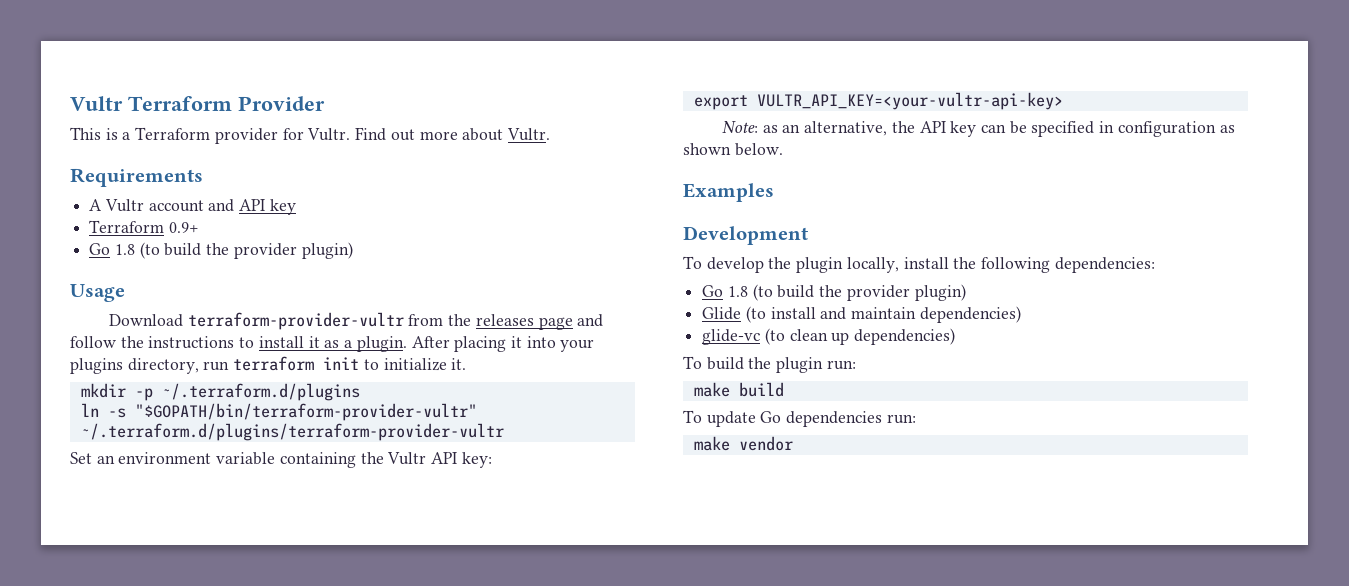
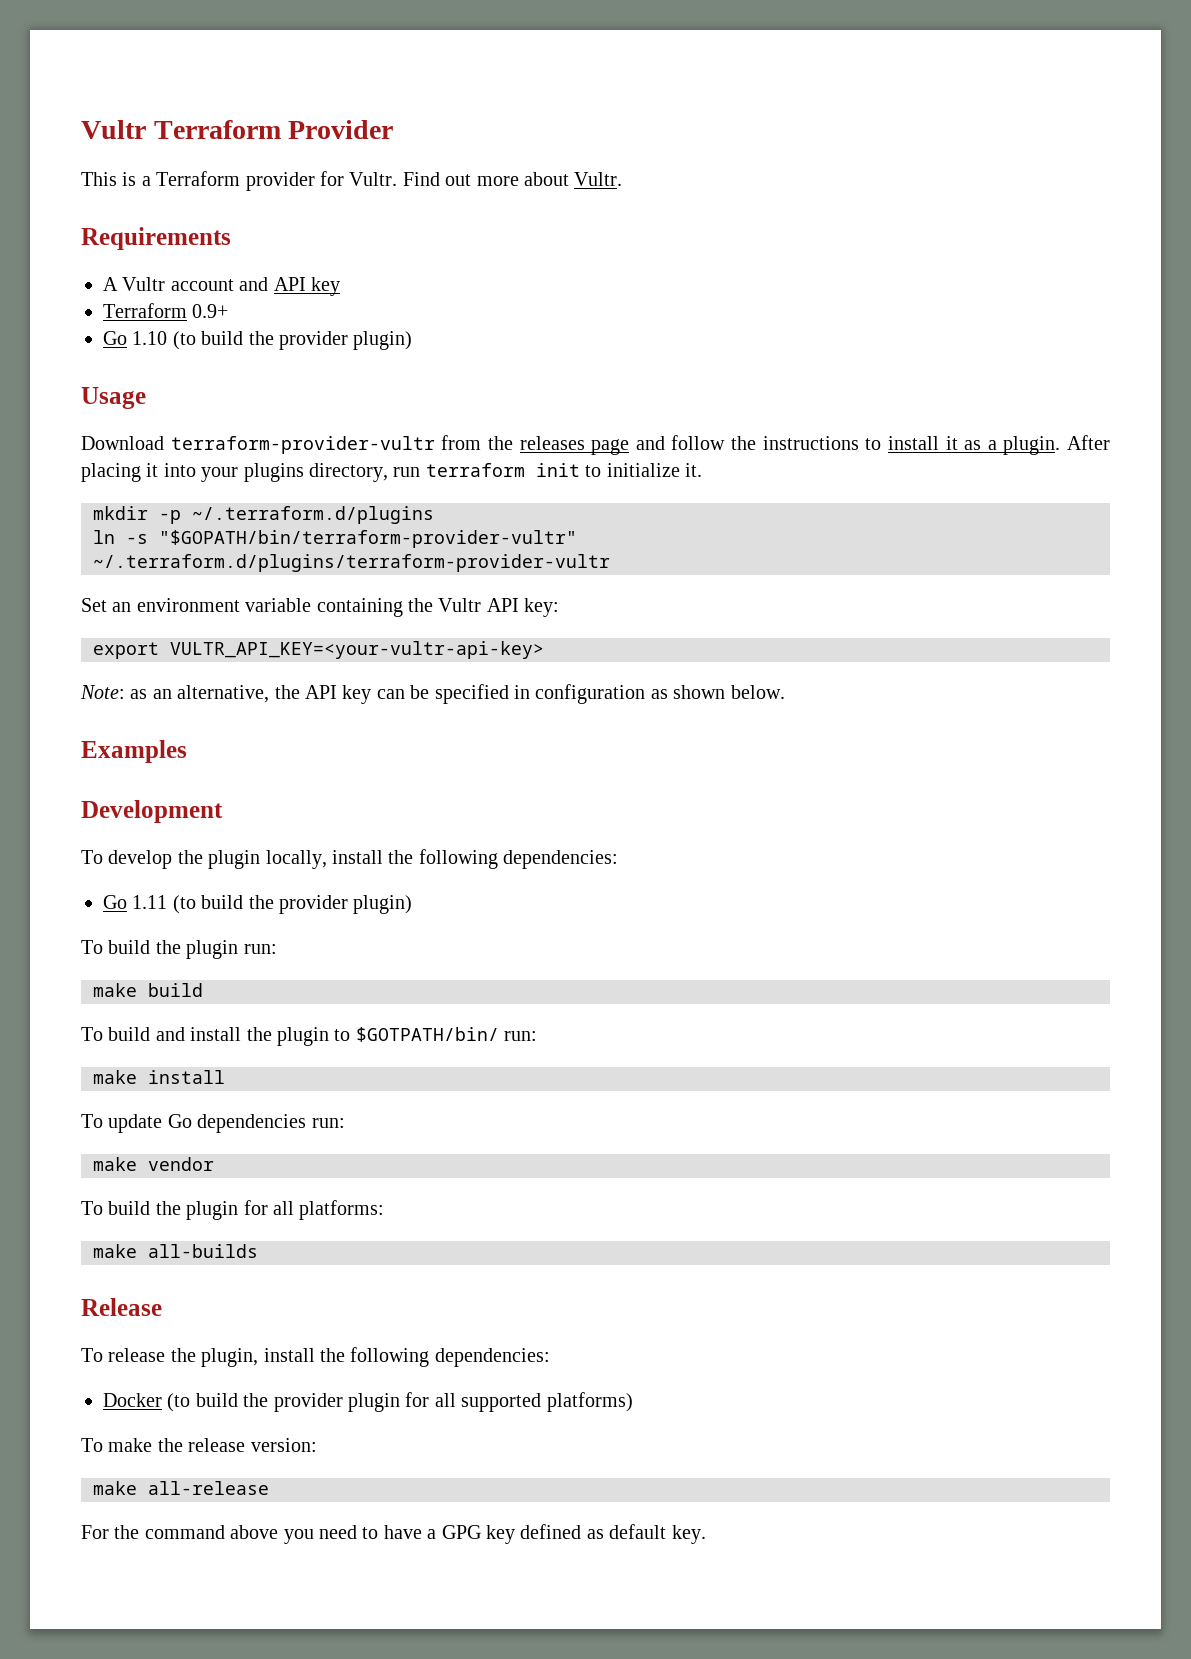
  Terraform 0.9+
- Go 1.8 (to build the provider plugin)
+ Go 1.10 (to build the provider plugin)
  To develop the plugin locally, install the following dependencies:
- Go 1.8 (to build the provider plugin)
- Glide (to install and maintain dependencies)
- glide-vc (to clean up dependencies)
+ Go 1.11 (to build the provider plugin)
+ To build and install the plugin to $GOTPATH/bin/ run:
+ make install
+ To build the plugin for all platforms:
+ make all-builds
+ Release
+ To release the plugin, install the following dependencies:
+ Docker (to build the provider plugin for all supported platforms)
+ To make the release version:
+ make all-release
+ For the command above you need to have a GPG key defined as default key.

